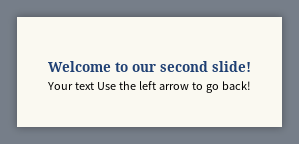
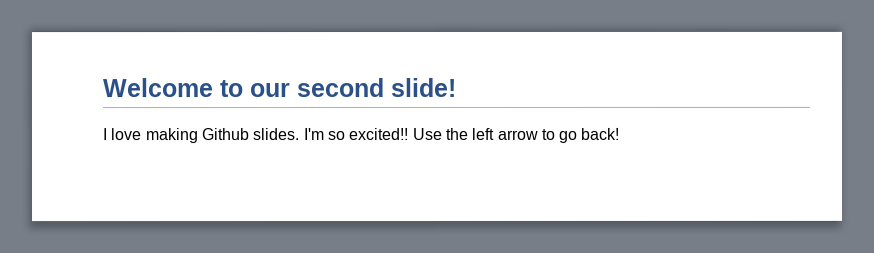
- Your text Use the left arrow to go back!
+ I love making Github slides. I'm so excited!! Use the left arrow to go back!

